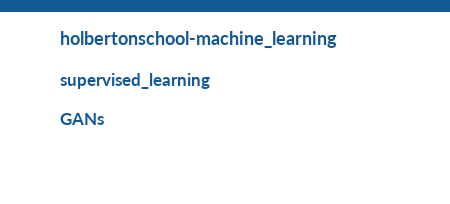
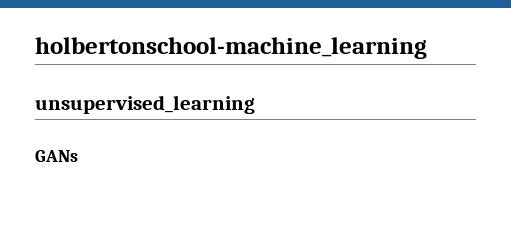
- supervised_learning
+ unsupervised_learning

